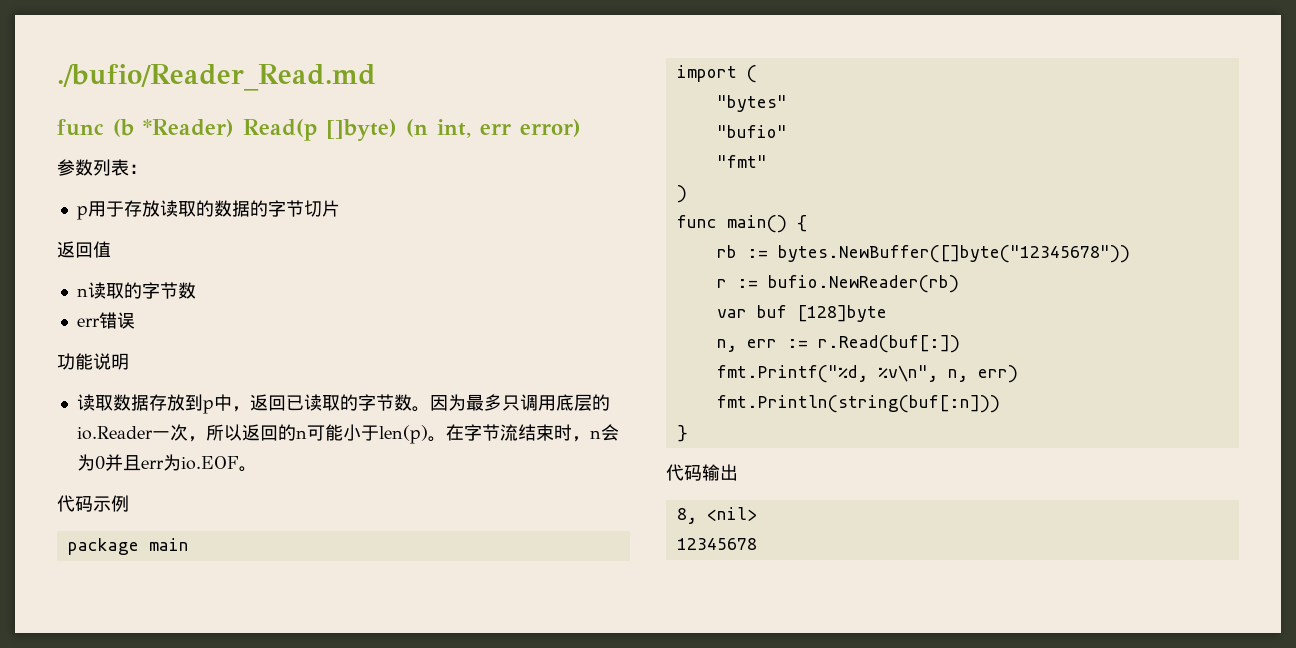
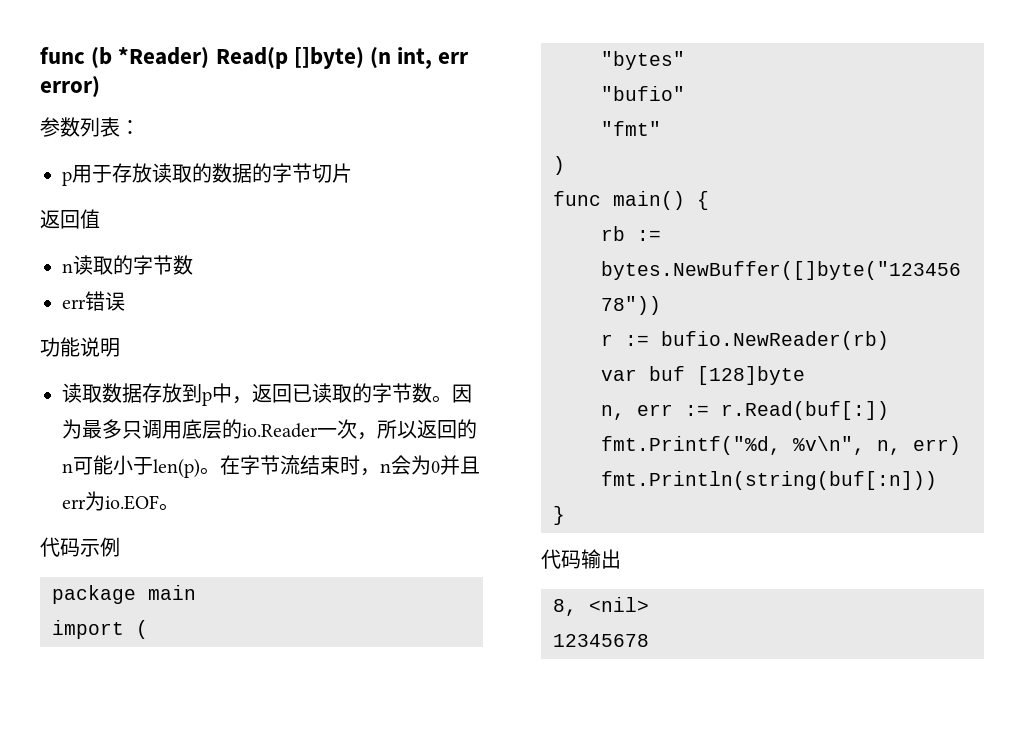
- ./bufio/Reader_Read.md

